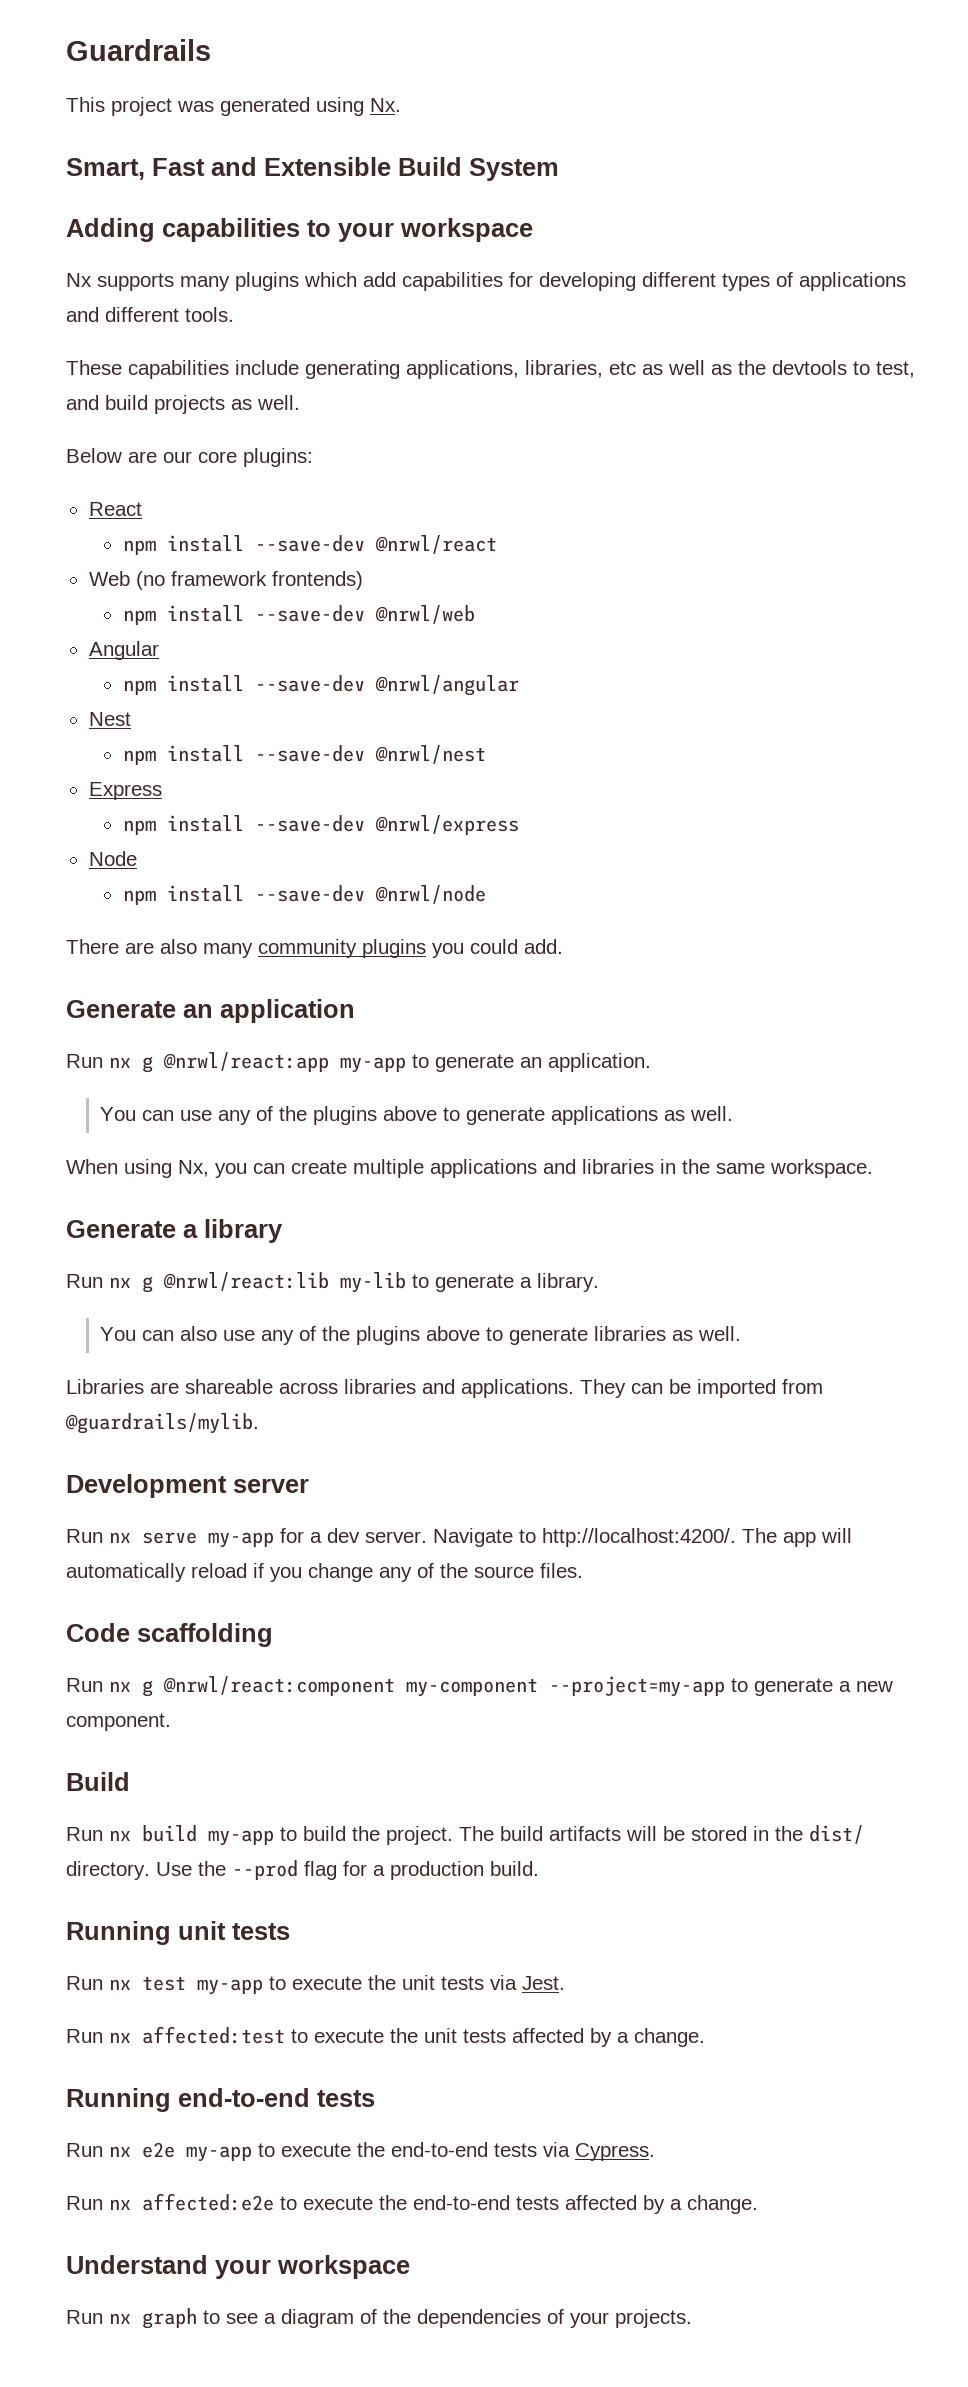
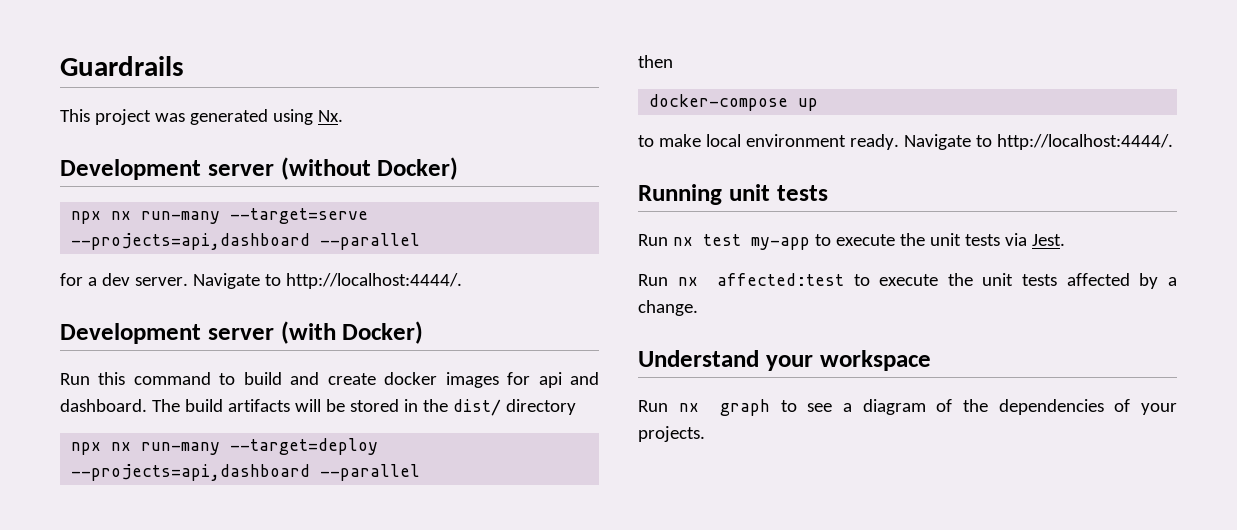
- Smart, Fast and Extensible Build System
- Adding capabilities to your workspace
- Nx supports many plugins which add capabilities for developing different types of applications and different tools.
- These capabilities include generating applications, libraries, etc as well as the devtools to test, and build projects as well.
- Below are our core plugins:
- React
- npm install --save-dev @nrwl/react
- Web (no framework frontends)
- npm install --save-dev @nrwl/web
- Angular
- npm install --save-dev @nrwl/angular
- Nest
- npm install --save-dev @nrwl/nest
- Express
- npm install --save-dev @nrwl/express
- Node
- npm install --save-dev @nrwl/node
- There are also many community plugins you could add.
- Generate an application
- Run nx g @nrwl/react:app my-app to generate an application.
- You can use any of the plugins above to generate applications as well.
- When using Nx, you can create multiple applications and libraries in the same workspace.
- Generate a library
- Run nx g @nrwl/react:lib my-lib to generate a library.
- You can also use any of the plugins above to generate libraries as well.
- Libraries are shareable across libraries and applications. They can be imported from @guardrails/mylib.
- Development server
- Run nx serve my-app for a dev server. Navigate to http://localhost:4200/. The app will automatically reload if you change any of the source files.
- Code scaffolding
- Run nx g @nrwl/react:component my-component --project=my-app to generate a new component.
- Build
- Run nx build my-app to build the project.
+ Development server (without Docker)
+ npx nx run-many --target=serve --projects=api,dashboard --parallel
+ for a dev server. Navigate to http://localhost:4444/.
+ Development server (with Docker)
+ Run this command to build and create docker images for api and dashboard.
- The build artifacts will be stored in the dist/ directory. Use the --prod flag for a production build.
+ The build artifacts will be stored in the dist/ directory
+ npx nx run-many --target=deploy --projects=api,dashboard --parallel
+ then
+ docker-compose up
+ to make local environment ready. Navigate to http://localhost:4444/.
- Running end-to-end tests
- Run nx e2e my-app to execute the end-to-end tests via Cypress.
- Run nx affected:e2e to execute the end-to-end tests affected by a change.

